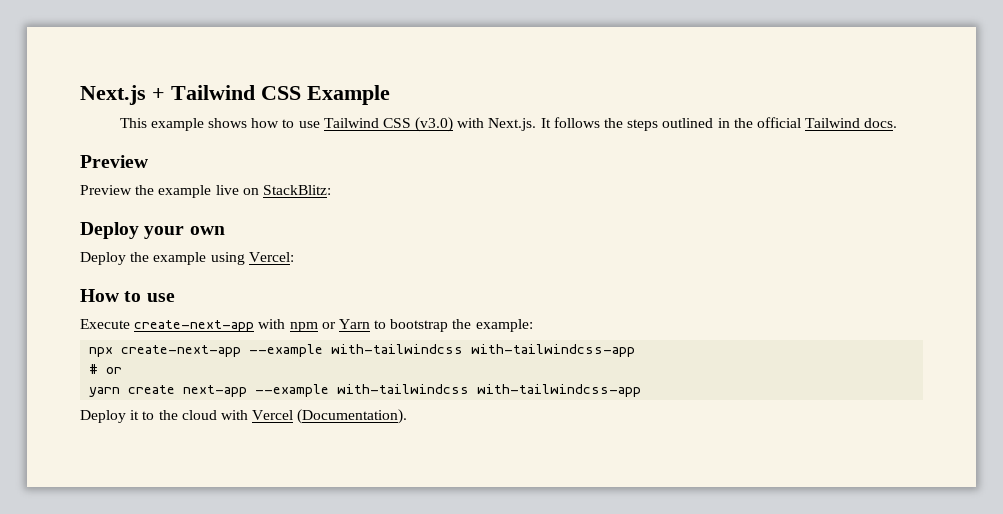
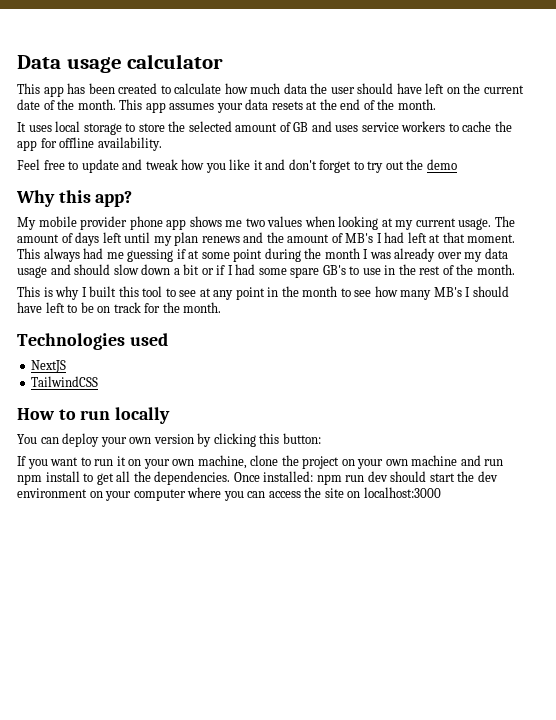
- Next.js + Tailwind CSS Example
- This example shows how to use Tailwind CSS (v3.0) with Next.js. It follows the steps outlined in the official Tailwind docs.
- Preview
- Preview the example live on StackBlitz:
- Deploy your own
- Deploy the example using Vercel:
- How to use
- Execute create-next-app with npm or Yarn to bootstrap the example:
- npx create-next-app --example with-tailwindcss with-tailwindcss-app
- # or
- yarn create next-app --example with-tailwindcss with-tailwindcss-app
- Deploy it to the cloud with Vercel (Documentation).
+ Data usage calculator
+ This app has been created to calculate how much data the user should have left on the current date of the month. This app assumes your data resets at the end of the month.
+ It uses local storage to store the selected amount of GB and uses service workers to cache the app for offline availability.
+ Feel free to update and tweak how you like it and don't forget to try out the demo
+ Why this app?
+ My mobile provider phone app shows me two values when looking at my current usage. The amount of days left until my plan renews and the amount of MB's I had left at that moment. This always had me guessing if at some point during the month I was already over my data usage and should slow down a bit or if I had some spare GB's to use in the rest of the month.
+ This is why I built this tool to see at any point in the month to see how many MB's I should have left to be on track for the month.
+ Technologies used
+ NextJS
+ TailwindCSS
+ How to run locally
+ You can deploy your own version by clicking this button:
+ If you want to run it on your own machine, clone the project on your own machine and run npm install to get all the dependencies. Once installed: npm run dev should start the dev environment on your computer where you can access the site on localhost:3000

